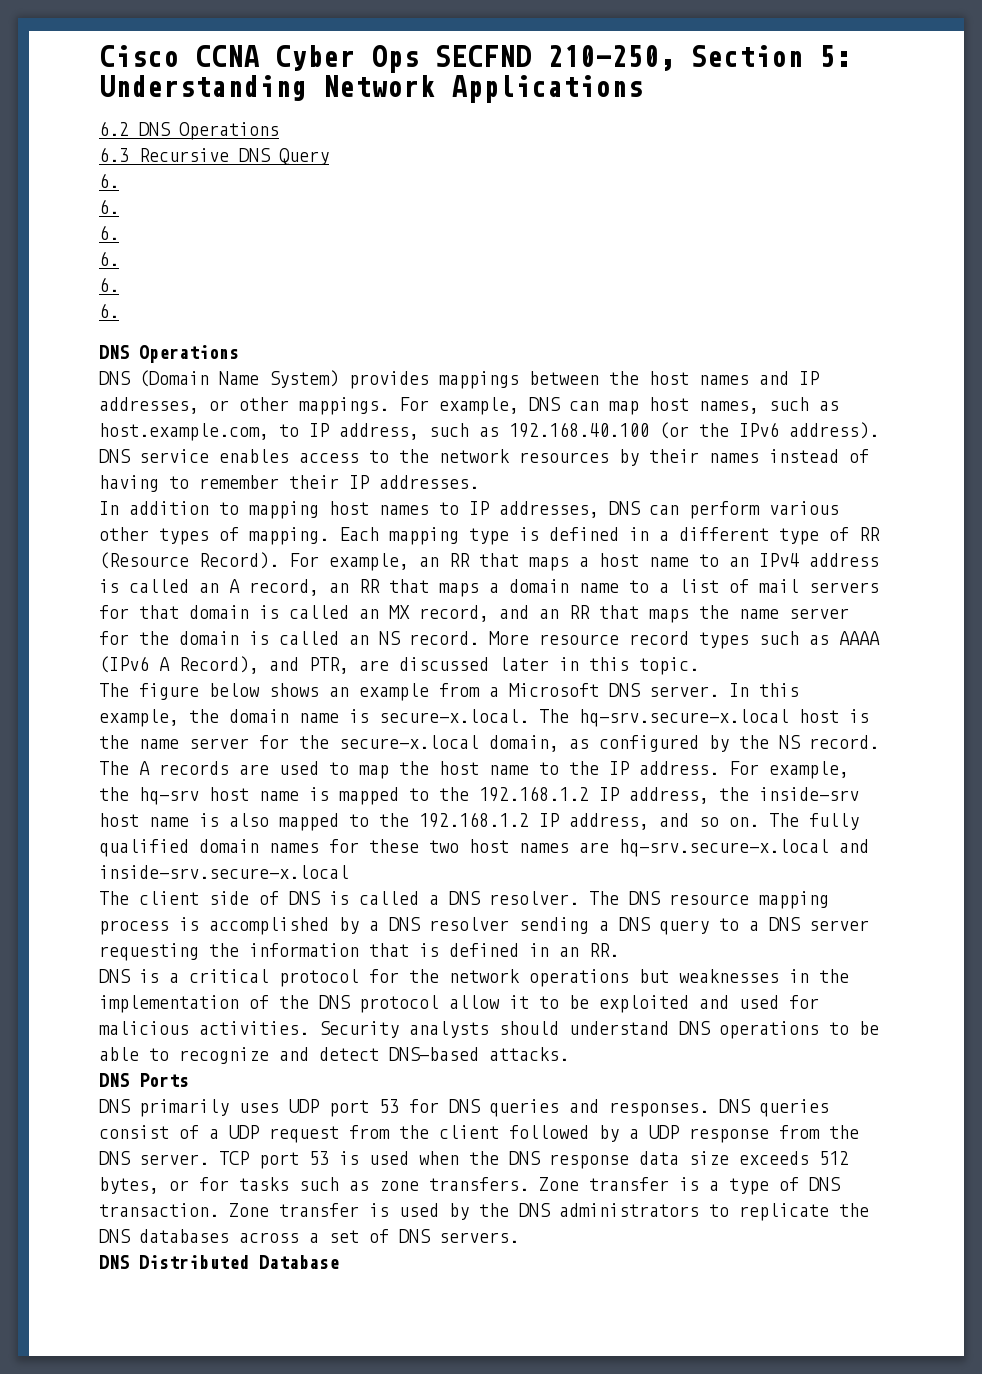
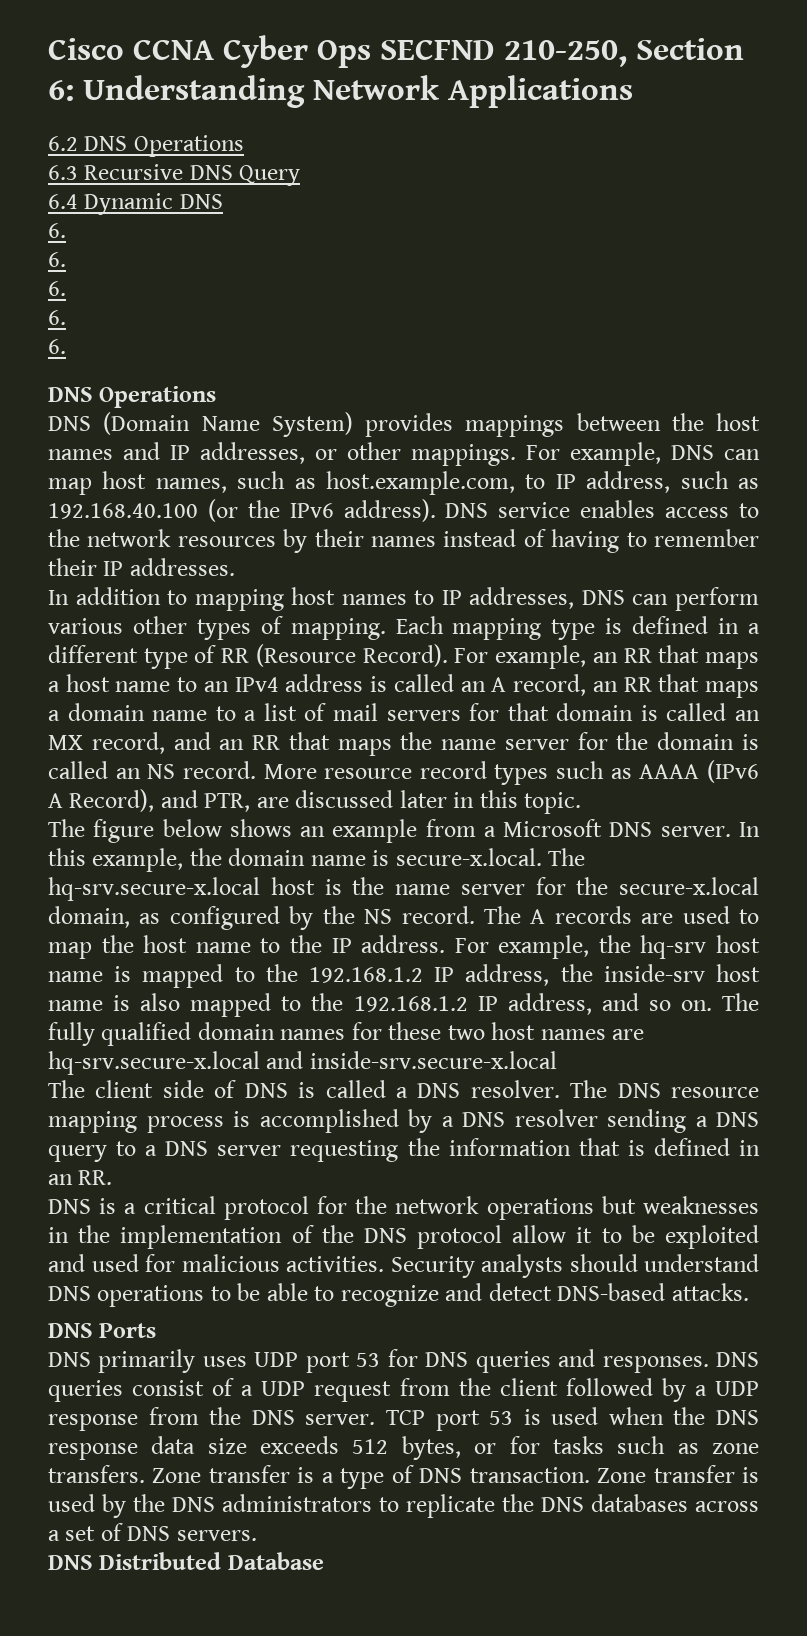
- Cisco CCNA Cyber Ops SECFND 210-250, Section 5: Understanding Network Applications
+ Cisco CCNA Cyber Ops SECFND 210-250, Section 6: Understanding Network Applications
  6.3 Recursive DNS Query
- 6.
+ 6.4 Dynamic DNS

